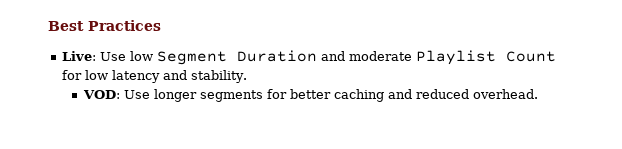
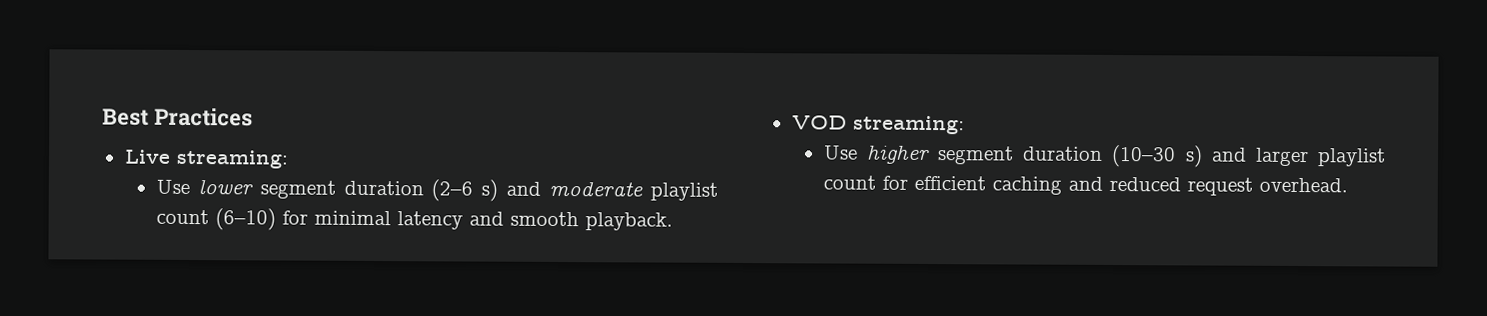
- Live: Use low Segment Duration and moderate Playlist Count for low latency and stability.
- VOD: Use longer segments for better caching and reduced overhead.
+ Live streaming:
+ Use lower segment duration (2–6 s) and moderate playlist count (6–10) for minimal latency and smooth playback.
+ VOD streaming:
+ Use higher segment duration (10–30 s) and larger playlist count for efficient caching and reduced request overhead.

